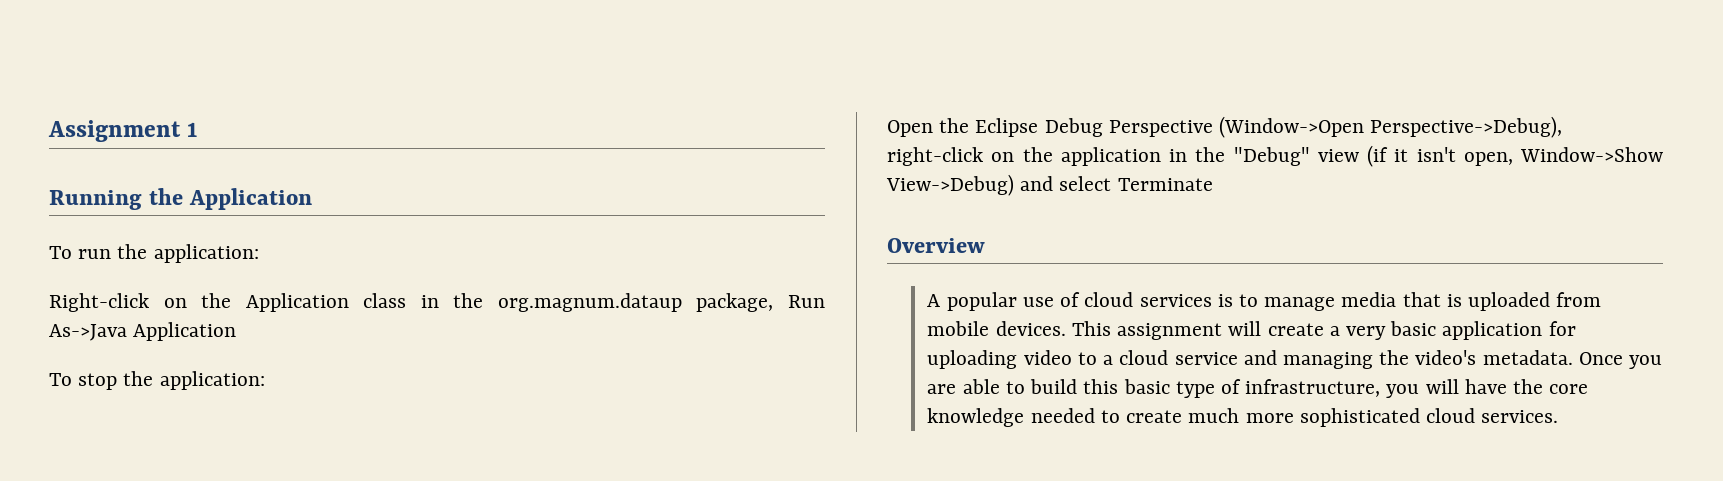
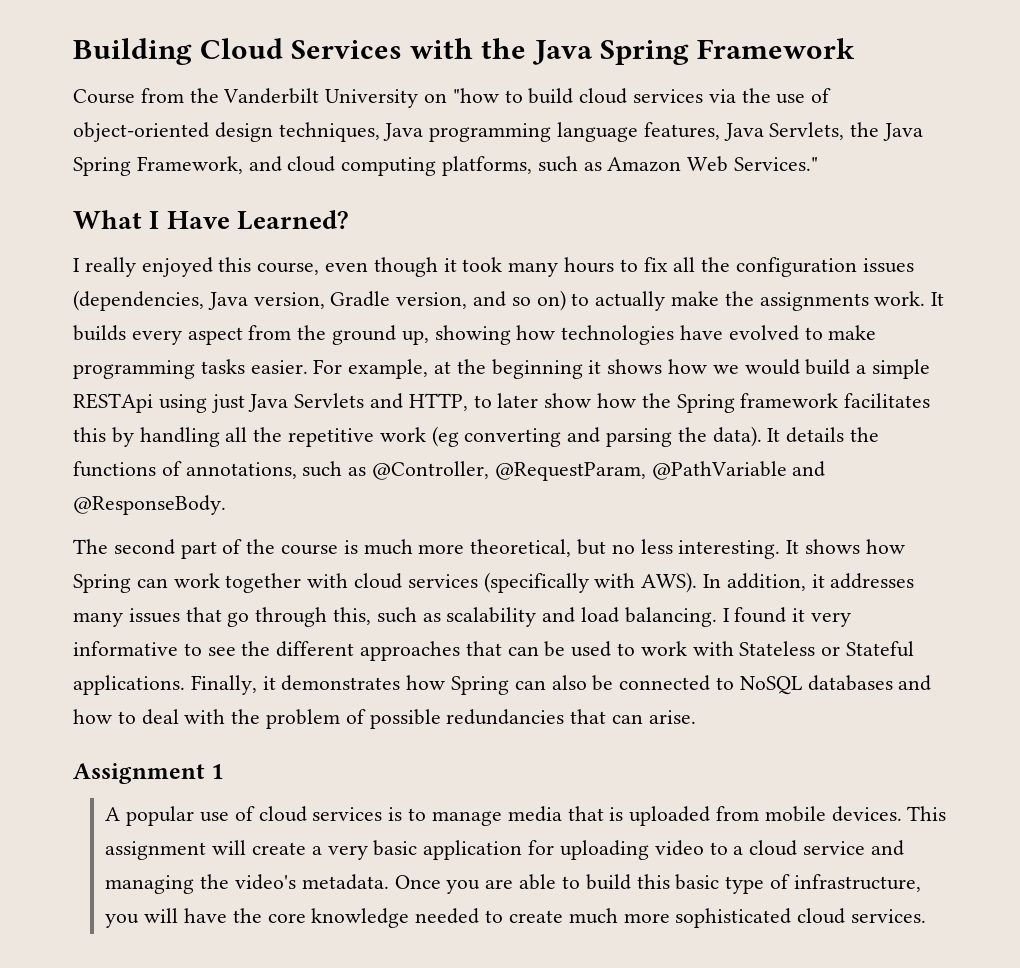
+ Building Cloud Services with the Java Spring Framework
+ Course from the Vanderbilt University on "how to build cloud services via the use of object-oriented design techniques, Java programming language features, Java Servlets, the Java Spring Framework, and cloud computing platforms, such as Amazon Web Services."
+ What I Have Learned?
+ I really enjoyed this course, even though it took many hours to fix all the configuration issues (dependencies, Java version, Gradle version, and so on) to actually make the assignments work. It builds every aspect from the ground up, showing how technologies have evolved to make programming tasks easier. For example, at the beginning it shows how we would build a simple RESTApi using just Java Servlets and HTTP, to later show how the Spring framework facilitates this by handling all the repetitive work (eg converting and parsing the data). It details the functions of annotations, such as @Controller, @RequestParam, @PathVariable and @ResponseBody.
+ The second part of the course is much more theoretical, but no less interesting. It shows how Spring can work together with cloud services (specifically with AWS). In addition, it addresses many issues that go through this, such as scalability and load balancing. I found it very informative to see the different approaches that can be used to work with Stateless or Stateful applications. Finally, it demonstrates how Spring can also be connected to NoSQL databases and how to deal with the problem of possible redundancies that can arise.
  Assignment 1
- Running the Application
- To run the application:
- Right-click on the Application class in the org.magnum.dataup package, Run As->Java Application
- To stop the application:
- Open the Eclipse Debug Perspective (Window->Open Perspective->Debug), right-click on the application in the "Debug" view (if it isn't open, Window->Show View->Debug) and select Terminate
- Overview

